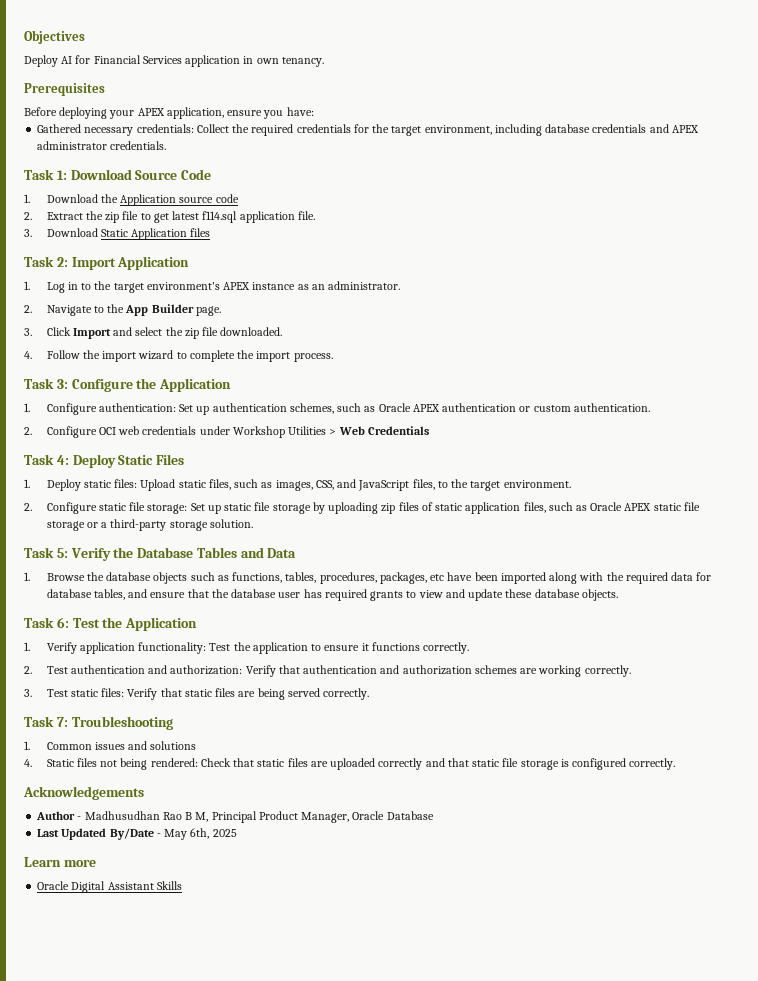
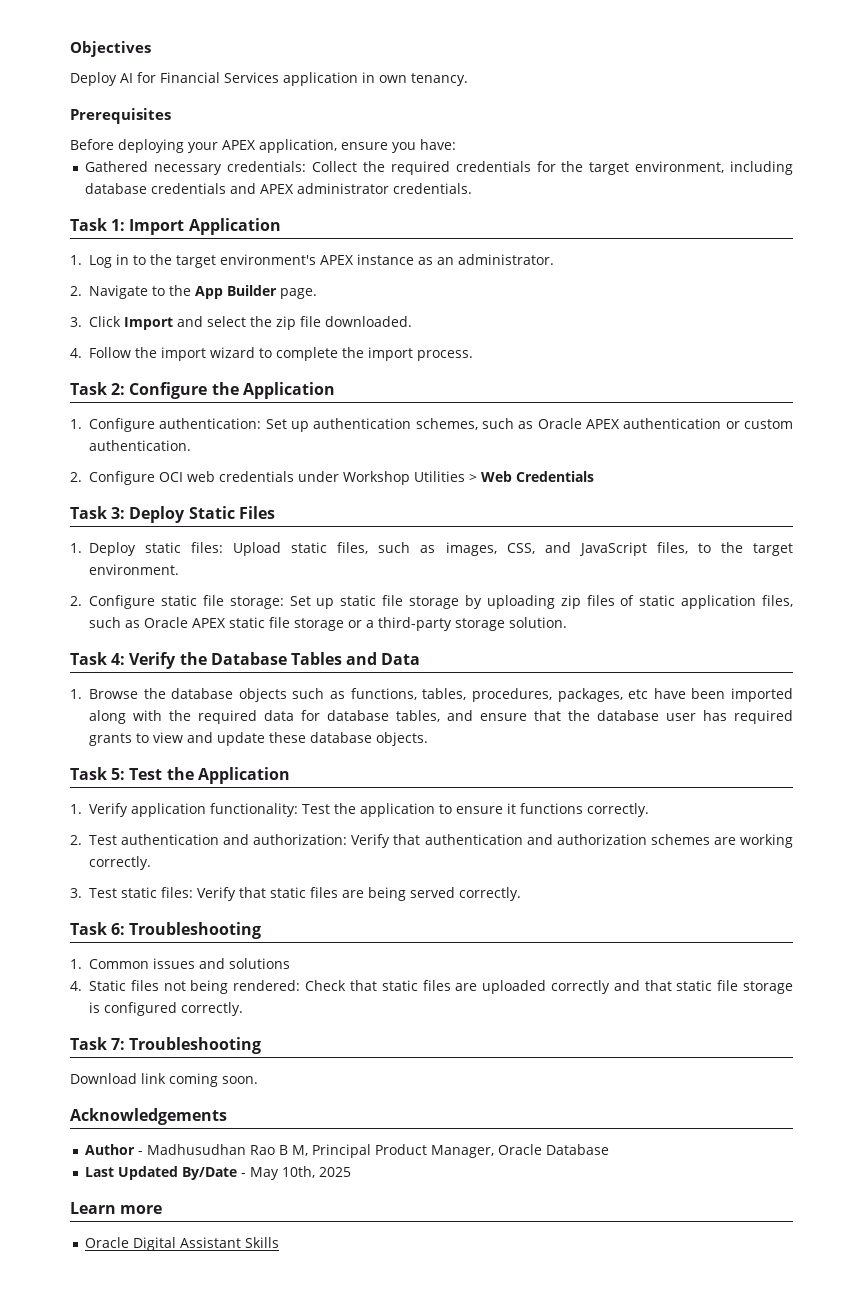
- Task 1: Download Source Code
- 1. Download the Application source code
- 2. Extract the zip file to get latest f114.sql application file.
- 3. Download Static Application files
- Task 2: Import Application
+ Task 1: Import Application
- Task 3: Configure the Application
+ Task 2: Configure the Application
- Task 4: Deploy Static Files
+ Task 3: Deploy Static Files
- Task 5: Verify the Database Tables and Data
+ Task 4: Verify the Database Tables and Data
- Task 6: Test the Application
+ Task 5: Test the Application
- Task 7: Troubleshooting
+ Task 6: Troubleshooting
+ Task 7: Troubleshooting
+ Download link coming soon.
- Last Updated By/Date - May 6th, 2025
+ Last Updated By/Date - May 10th, 2025

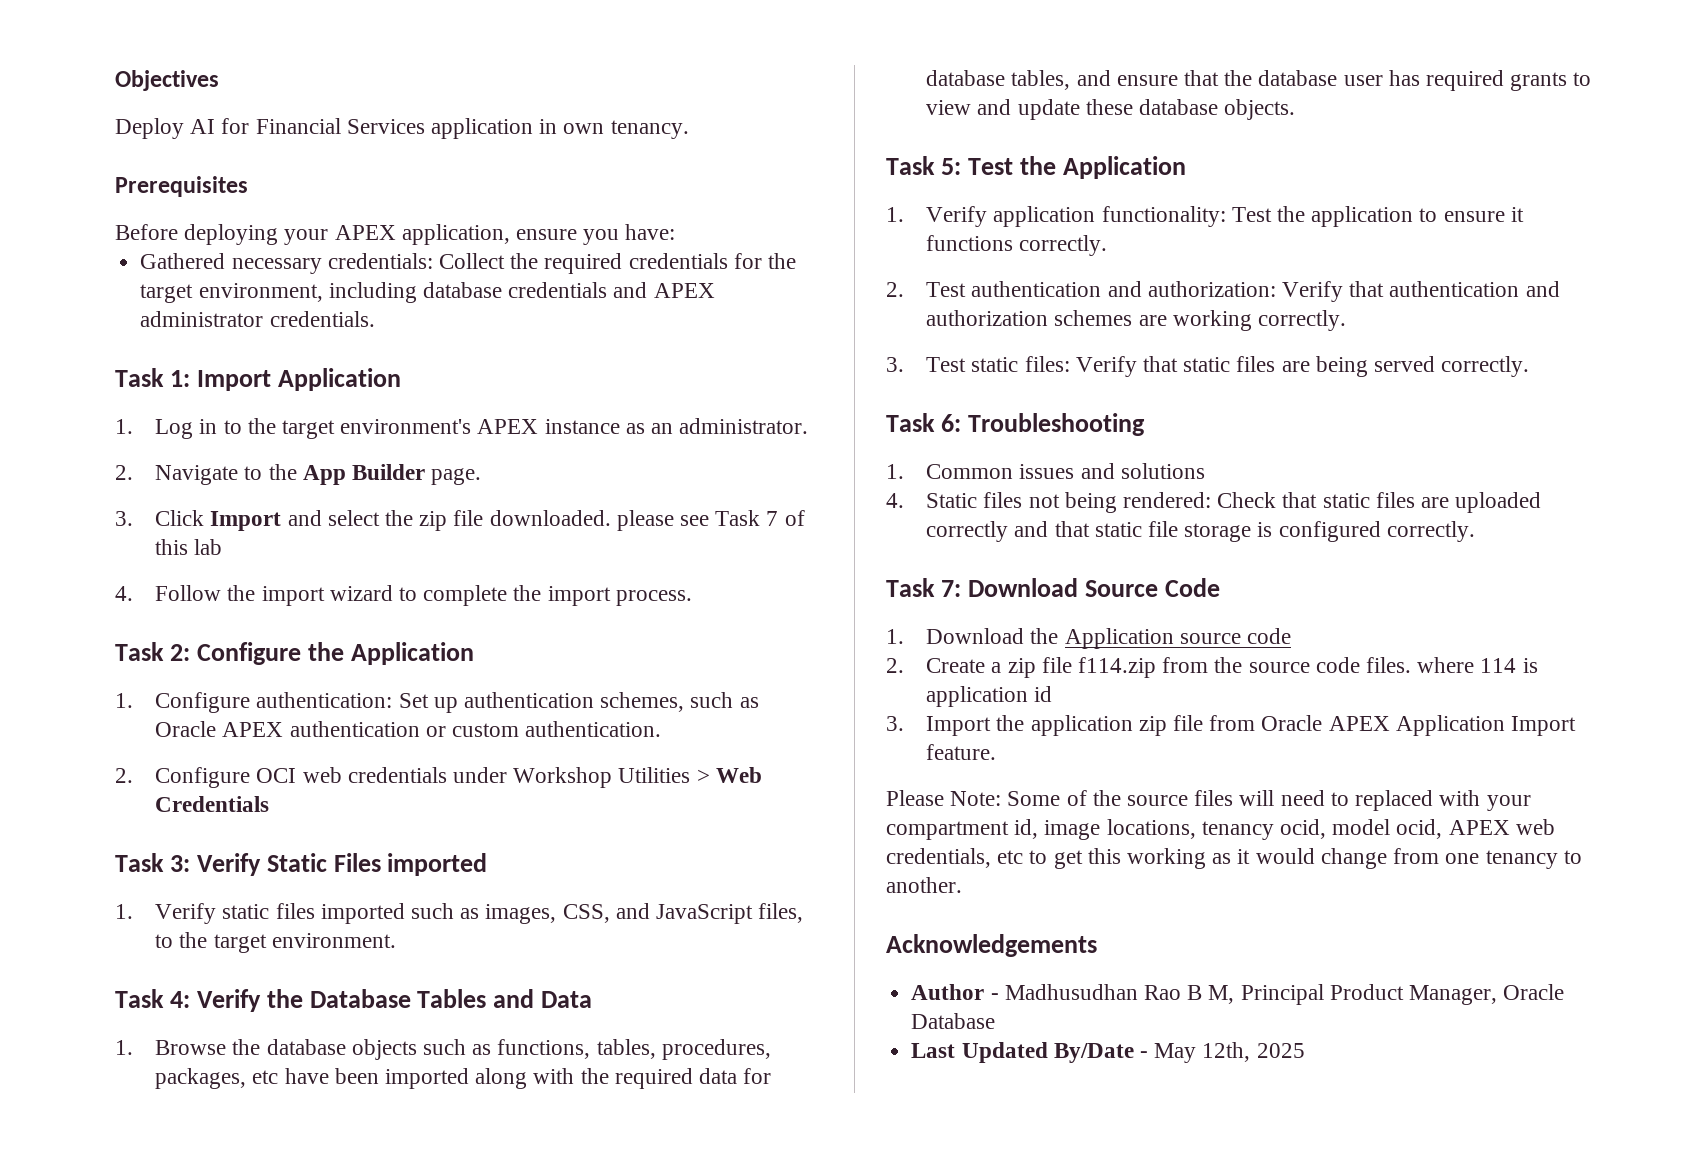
- 3. Click Import and select the zip file downloaded.
+ 3. Click Import and select the zip file downloaded. please see Task 7 of this lab
- Task 3: Deploy Static Files
- 1. Deploy static files: Upload static files, such as images, CSS, and JavaScript files, to the target environment.
+ Task 3: Verify Static Files imported
+ 1. Verify static files imported such as images, CSS, and JavaScript files, to the target environment.
- 2. Configure static file storage: Set up static file storage by uploading zip files of static application files, such as Oracle APEX static file storage or a third-party storage solution.
- Task 7: Troubleshooting
- Download link coming soon.
+ Task 7: Download Source Code
+ 1. Download the Application source code
+ 2. Create a zip file f114.zip from the source code files. where 114 is application id
+ 3. Import the application zip file from Oracle APEX Application Import feature.
+ Please Note: Some of the source files will need to replaced with your compartment id, image locations, tenancy ocid, model ocid, APEX web credentials, etc to get this working as it would change from one tenancy to another.
- Last Updated By/Date - May 10th, 2025
+ Last Updated By/Date - May 12th, 2025
- Learn more
- Oracle Digital Assistant Skills

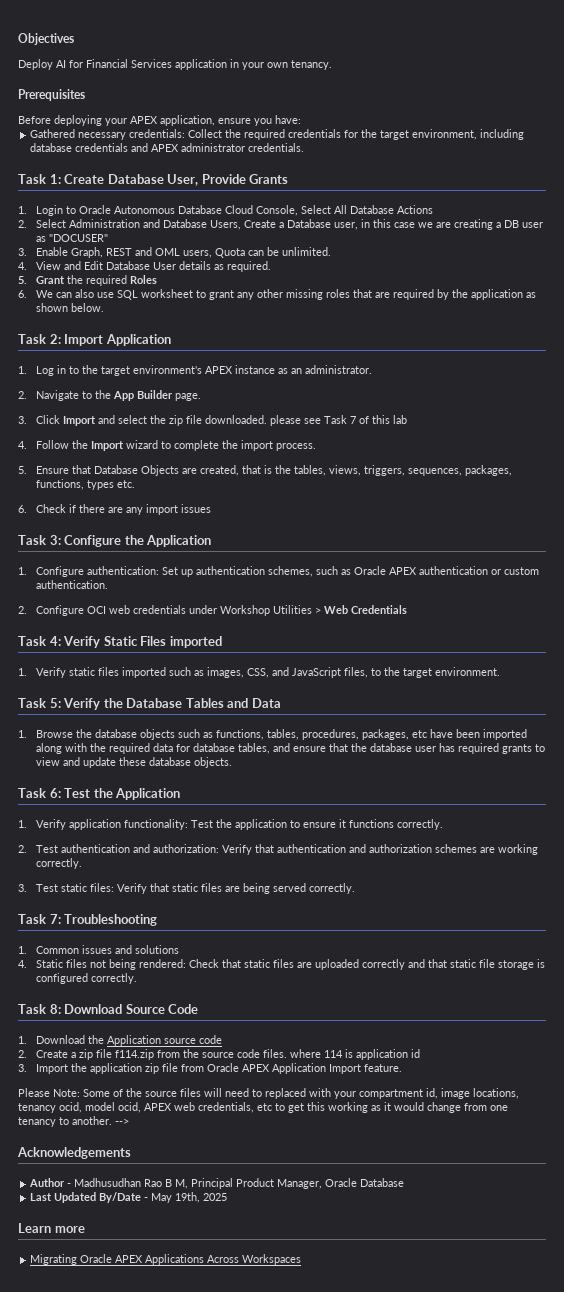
- Deploy AI for Financial Services application in own tenancy.
+ Deploy AI for Financial Services application in your own tenancy.
- Task 1: Import Application
+ Task 1: Create Database User, Provide Grants
+ 1. Login to Oracle Autonomous Database Cloud Console, Select All Database Actions
+ 2. Select Administration and Database Users, Create a Database user, in this case we are creating a DB user as "DOCUSER"
+ 3. Enable Graph, REST and OML users, Quota can be unlimited.
+ 4. View and Edit Database User details as required.
+ 5. Grant the required Roles
+ 6. We can also use SQL worksheet to grant any other missing roles that are required by the application as shown below.
+ Task 2: Import Application
- 4. Follow the import wizard to complete the import process.
+ 4. Follow the Import wizard to complete the import process.
- Task 2: Configure the Application
+ 5. Ensure that Database Objects are created, that is the tables, views, triggers, sequences, packages, functions, types etc.
+ 6. Check if there are any import issues
+ Task 3: Configure the Application
- Task 3: Verify Static Files imported
+ Task 4: Verify Static Files imported
- Task 4: Verify the Database Tables and Data
+ Task 5: Verify the Database Tables and Data
- Task 5: Test the Application
+ Task 6: Test the Application
- Task 6: Troubleshooting
+ Task 7: Troubleshooting
- Task 7: Download Source Code
+ Task 8: Download Source Code
+ -->
- Last Updated By/Date - May 12th, 2025
+ Last Updated By/Date - May 19th, 2025
+ Learn more
+ Migrating Oracle APEX Applications Across Workspaces

